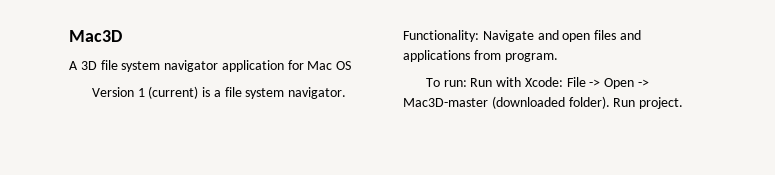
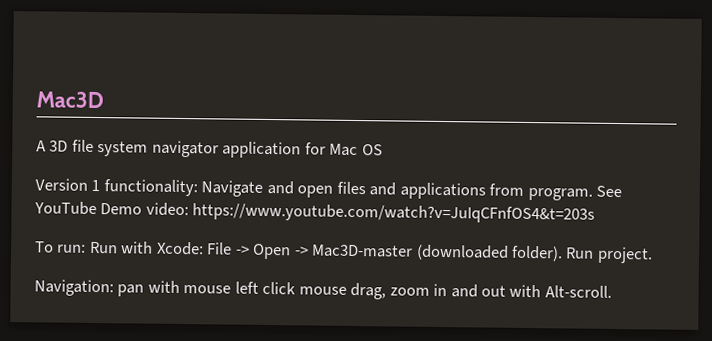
- Version 1 (current) is a file system navigator. Functionality: Navigate and open files and applications from program.
+ Version 1 functionality: Navigate and open files and applications from program. See YouTube Demo video: https://www.youtube.com/watch?v=JuIqCFnfOS4&t=203s
+ Navigation: pan with mouse left click mouse drag, zoom in and out with Alt-scroll.

